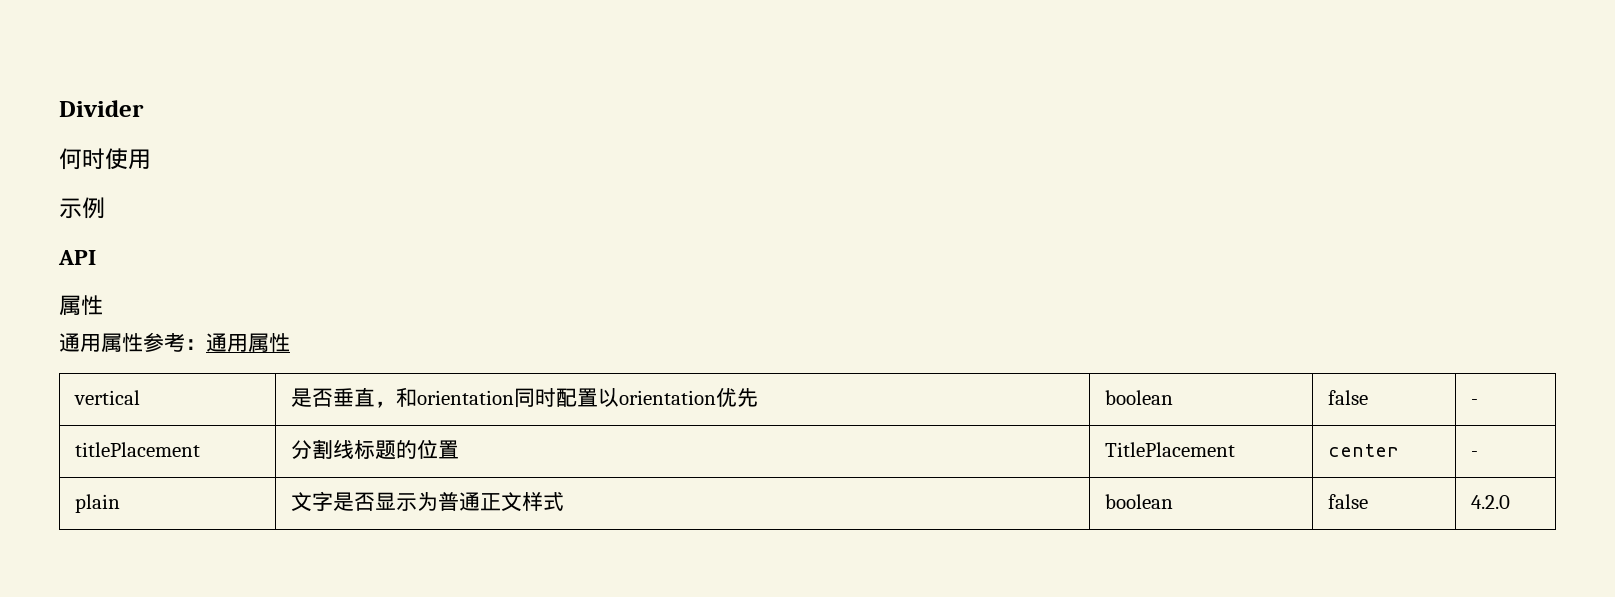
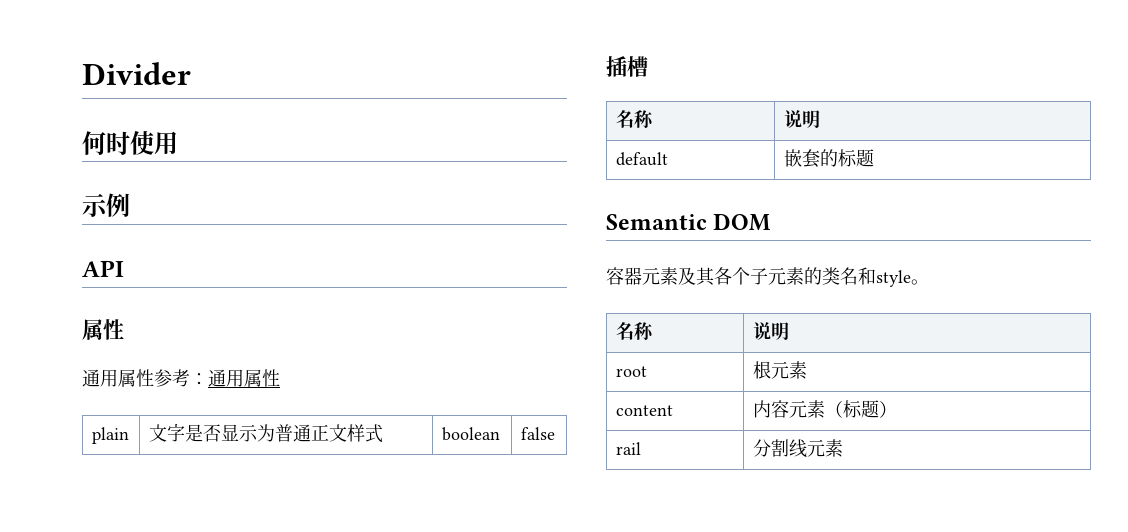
- vertical | 是否垂直，和orientation同时配置以orientation优先 | boolean | false | -
- titlePlacement | 分割线标题的位置 | TitlePlacement | center | -
- plain | 文字是否显示为普通正文样式 | boolean | false | 4.2.0
+ plain | 文字是否显示为普通正文样式 | boolean | false
+ 插槽
+ 名称 | 说明
+ default | 嵌套的标题
+ Semantic DOM
+ 容器元素及其各个子元素的类名和style。
+ 名称 | 说明
+ root | 根元素
+ content | 内容元素（标题）
+ rail | 分割线元素

